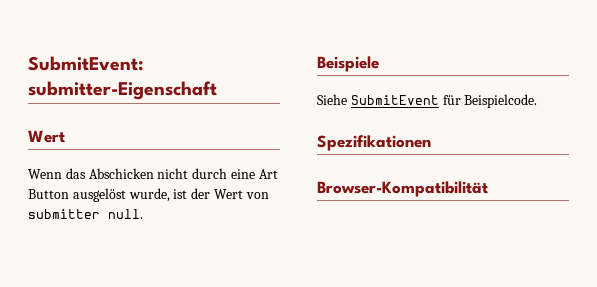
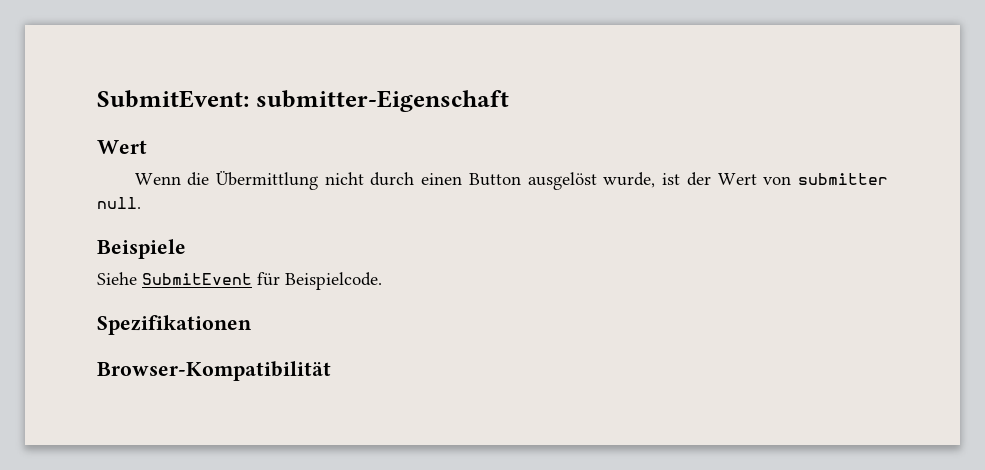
- Wenn das Abschicken nicht durch eine Art Button ausgelöst wurde, ist der Wert von submitter null.
+ Wenn die Übermittlung nicht durch einen Button ausgelöst wurde, ist der Wert von submitter null.

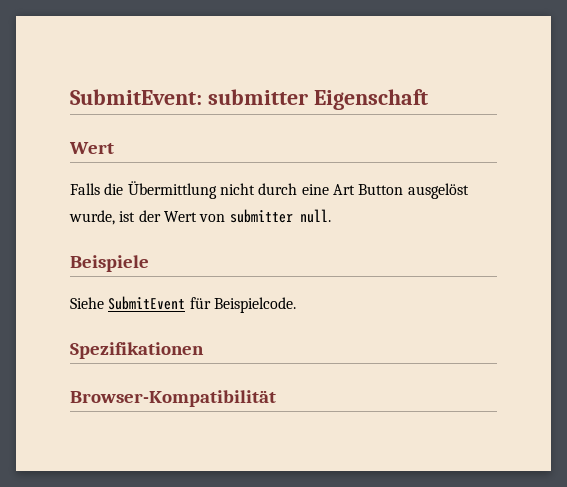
- SubmitEvent: submitter-Eigenschaft
+ SubmitEvent: submitter Eigenschaft
- Wenn die Übermittlung nicht durch einen Button ausgelöst wurde, ist der Wert von submitter null.
+ Falls die Übermittlung nicht durch eine Art Button ausgelöst wurde, ist der Wert von submitter null.

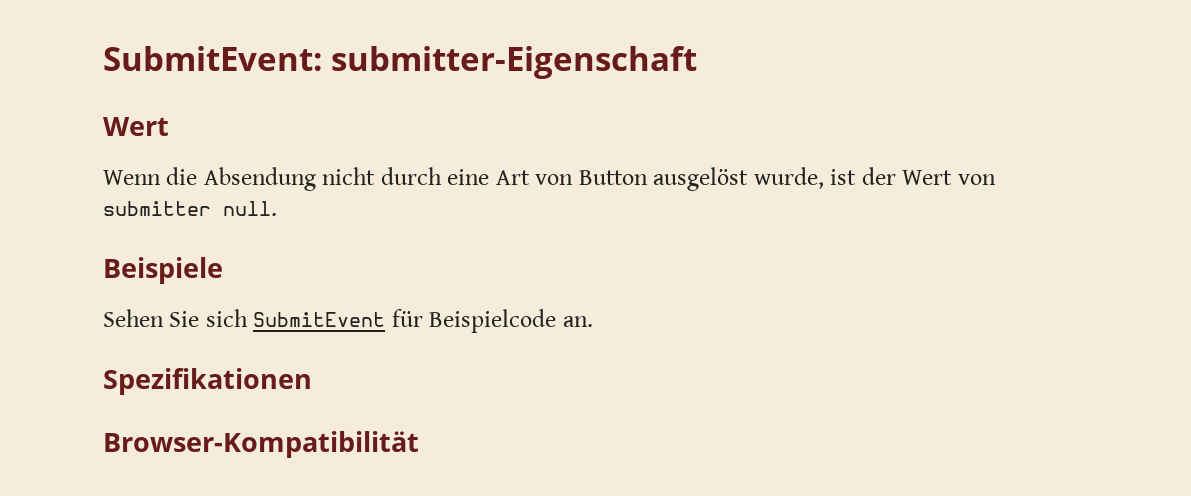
- SubmitEvent: submitter Eigenschaft
+ SubmitEvent: submitter-Eigenschaft
- Falls die Übermittlung nicht durch eine Art Button ausgelöst wurde, ist der Wert von submitter null.
+ Wenn die Absendung nicht durch eine Art von Button ausgelöst wurde, ist der Wert von submitter null.
- Siehe SubmitEvent für Beispielcode.
+ Sehen Sie sich SubmitEvent für Beispielcode an.

